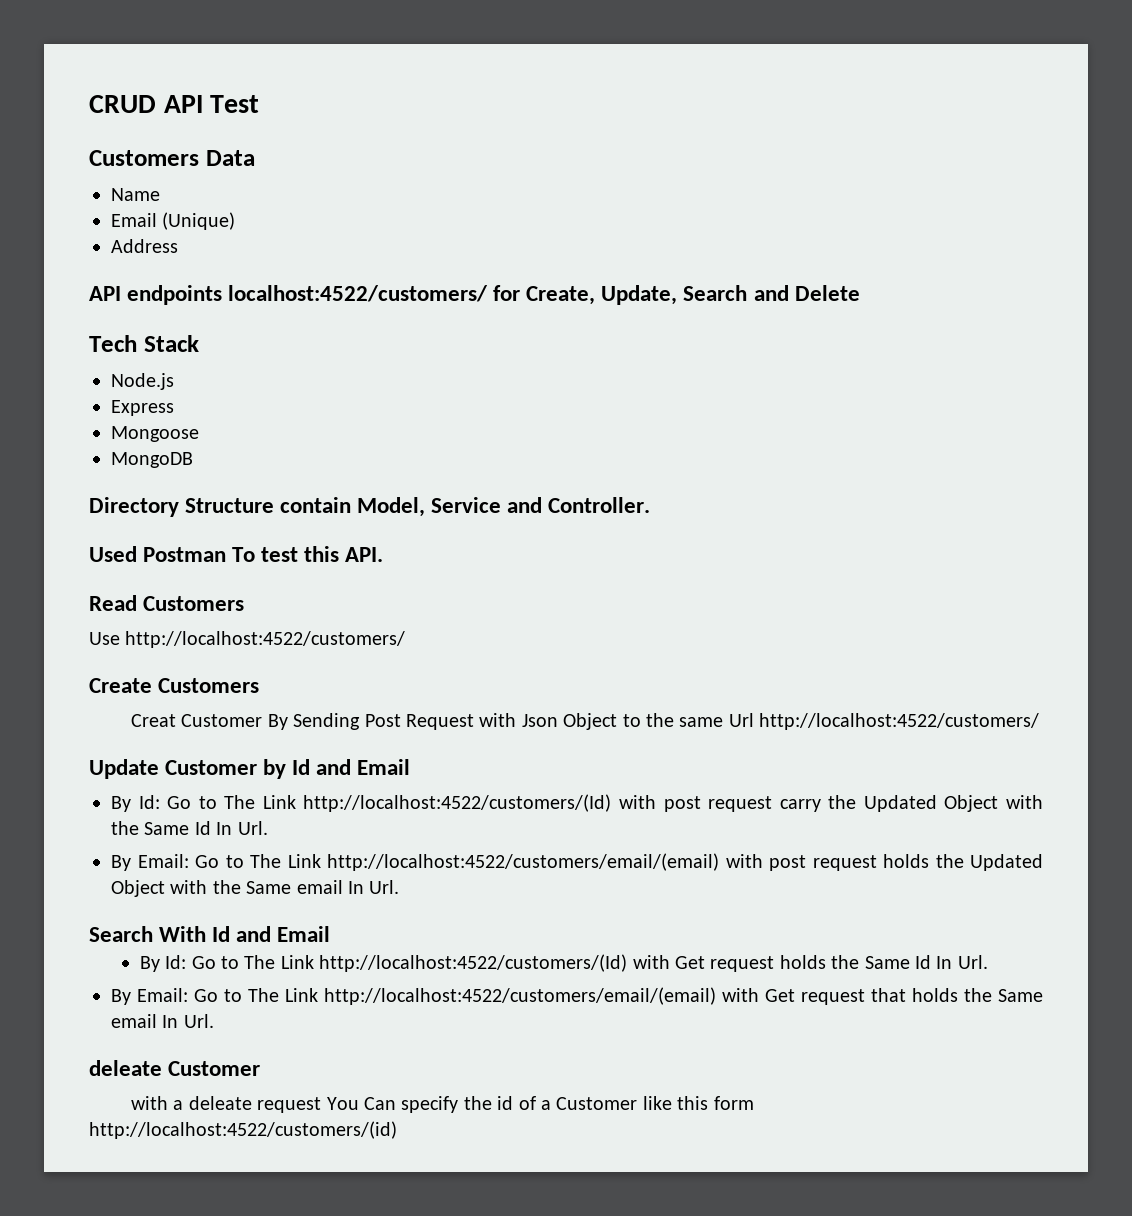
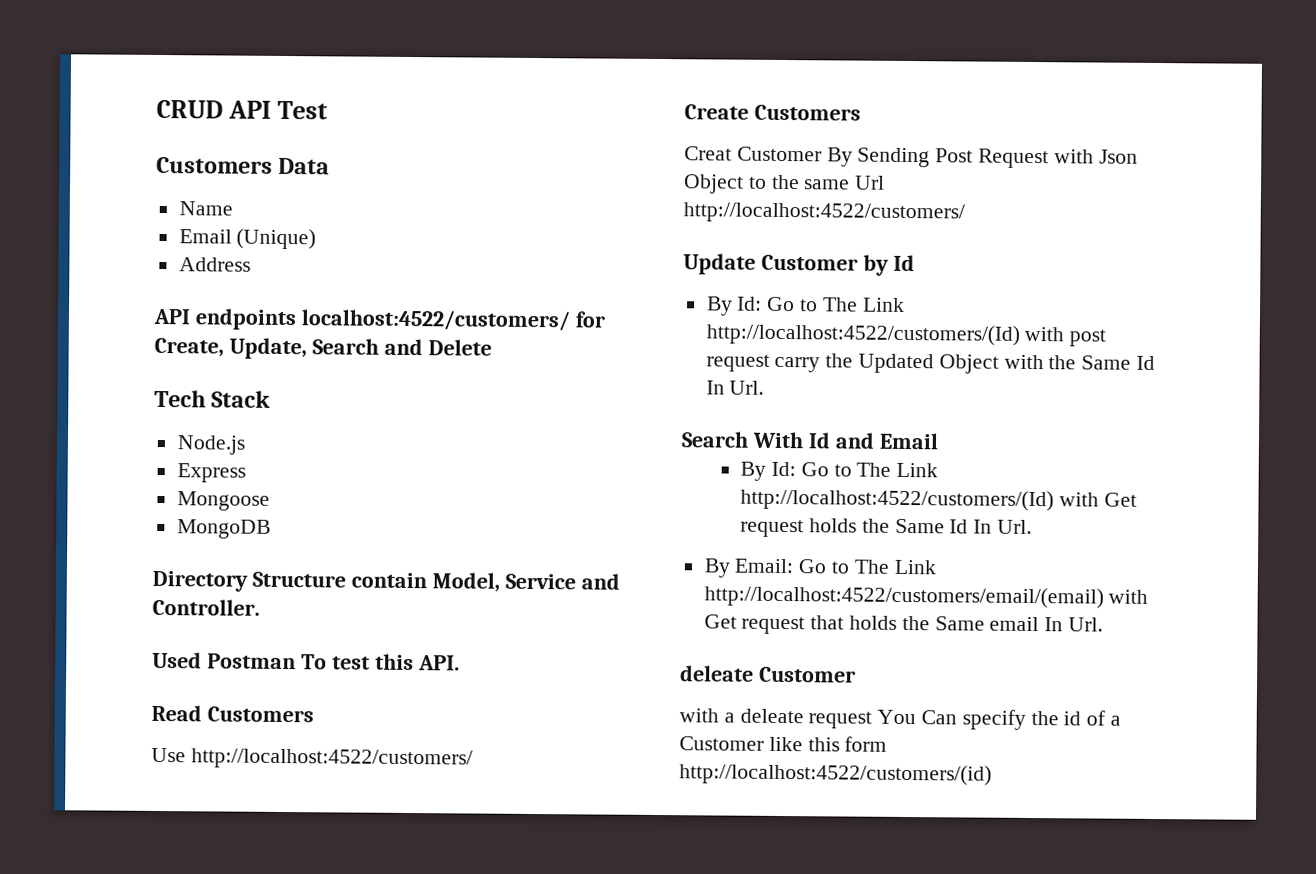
- Update Customer by Id and Email
+ Update Customer by Id
- By Email: Go to The Link http://localhost:4522/customers/email/(email) with post request holds the Updated Object with the Same email In Url.

